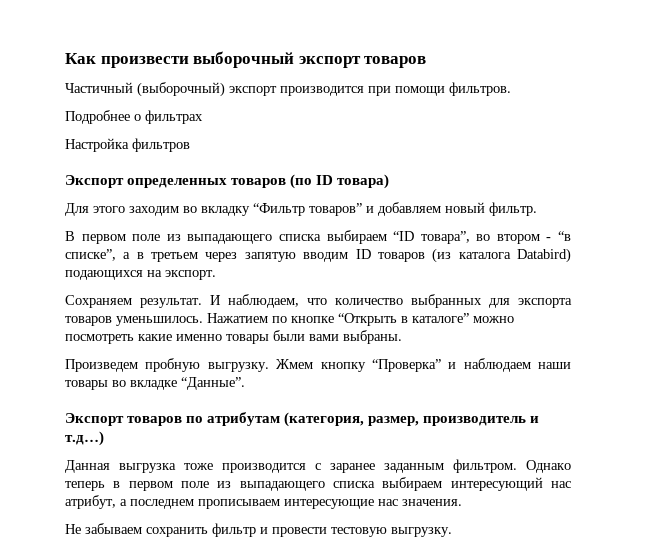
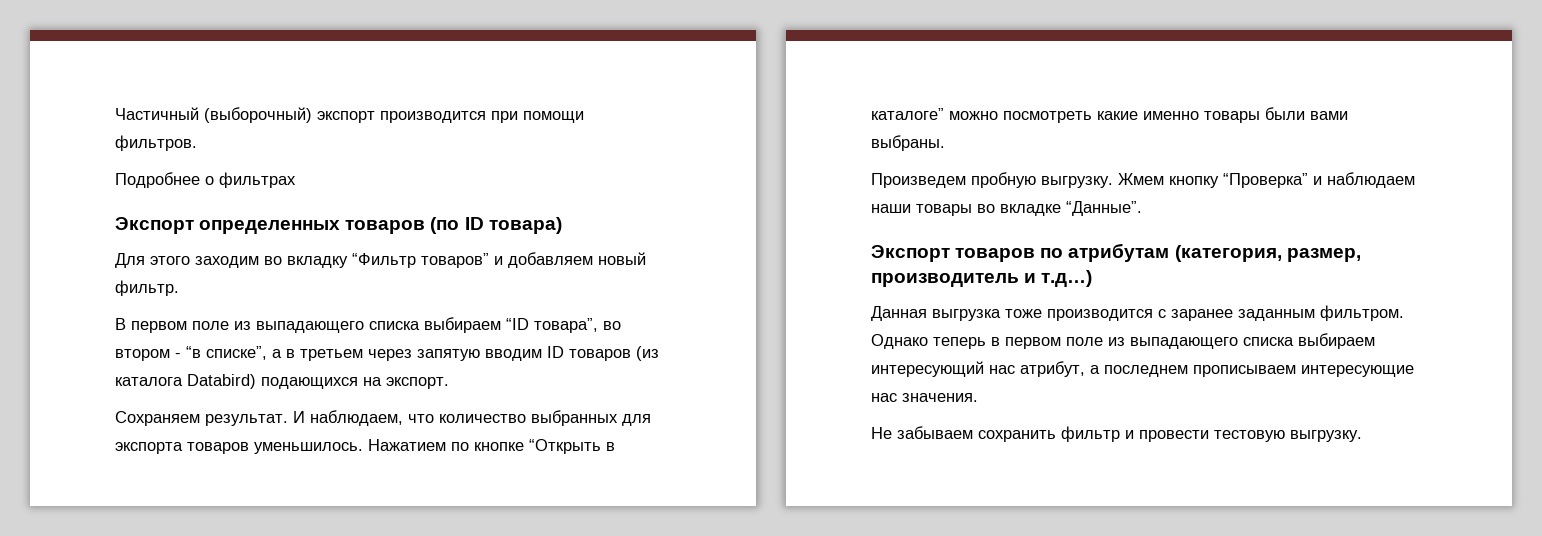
- Как произвести выборочный экспорт товаров
- Настройка фильтров

